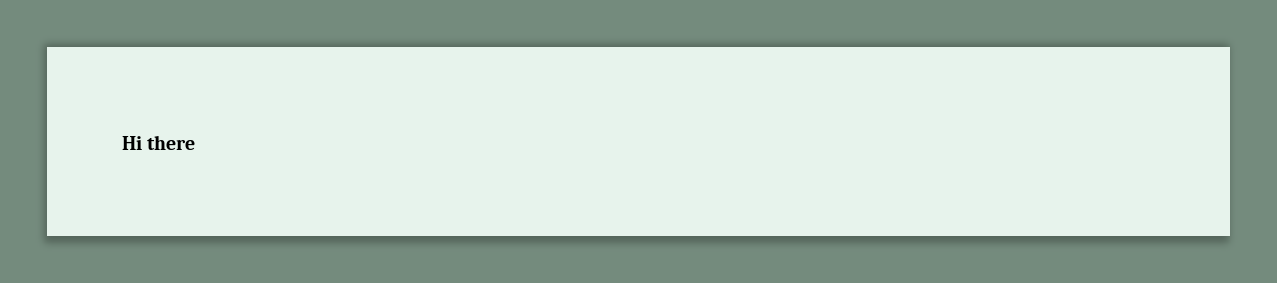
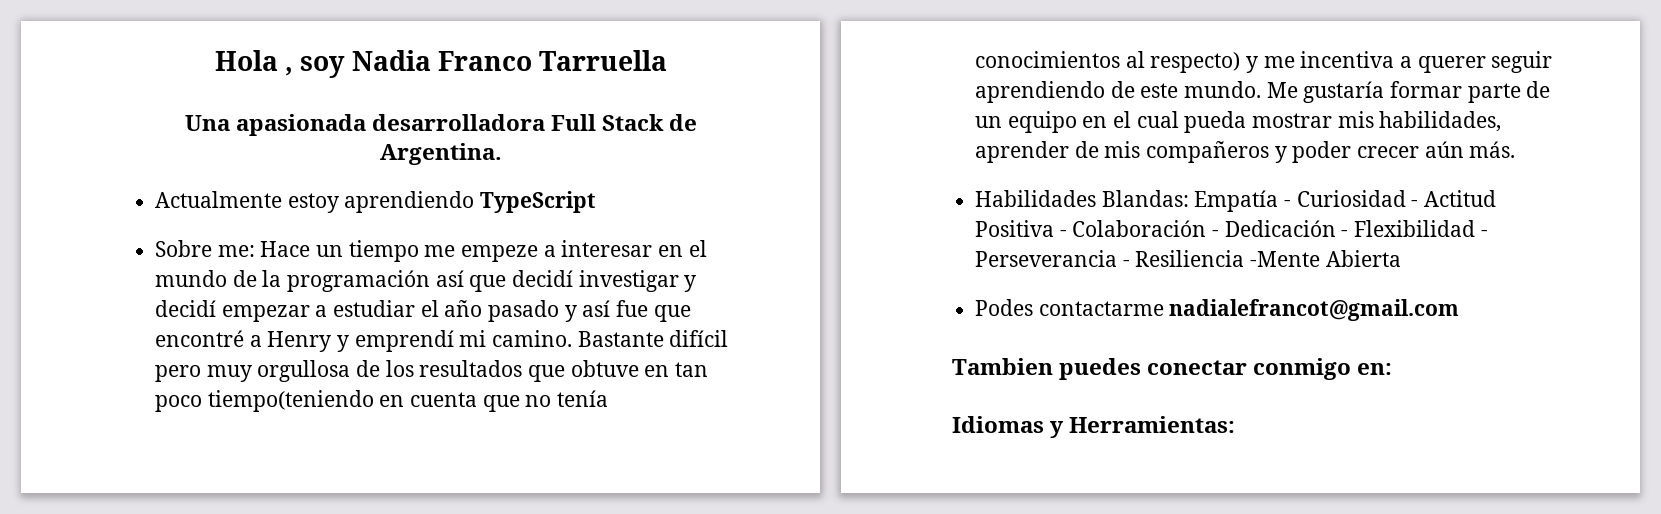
- Hi there
+ Hola , soy Nadia Franco Tarruella
+ Una apasionada desarrolladora Full Stack de Argentina.
+ Actualmente estoy aprendiendo TypeScript
+ Sobre me: Hace un tiempo me empeze a interesar en el mundo de la programación así que decidí investigar y decidí empezar a estudiar el año pasado y así fue que encontré a Henry y emprendí mi camino. Bastante difícil pero muy orgullosa de los resultados que obtuve en tan poco tiempo(teniendo en cuenta que no tenía conocimientos al respecto) y me incentiva a querer seguir aprendiendo de este mundo. Me gustaría formar parte de un equipo en el cual pueda mostrar mis habilidades, aprender de mis compañeros y poder crecer aún más.
+ Habilidades Blandas: Empatía - Curiosidad - Actitud Positiva - Colaboración - Dedicación - Flexibilidad - Perseverancia - Resiliencia -Mente Abierta
+ Podes contactarme nadialefrancot@gmail.com
+ Tambien puedes conectar conmigo en:
+ Idiomas y Herramientas:

